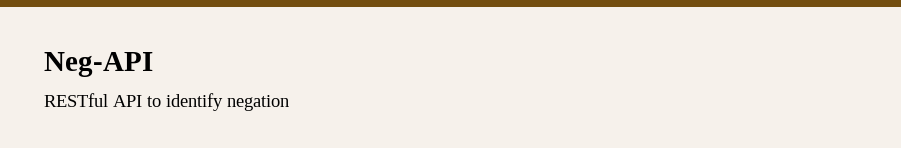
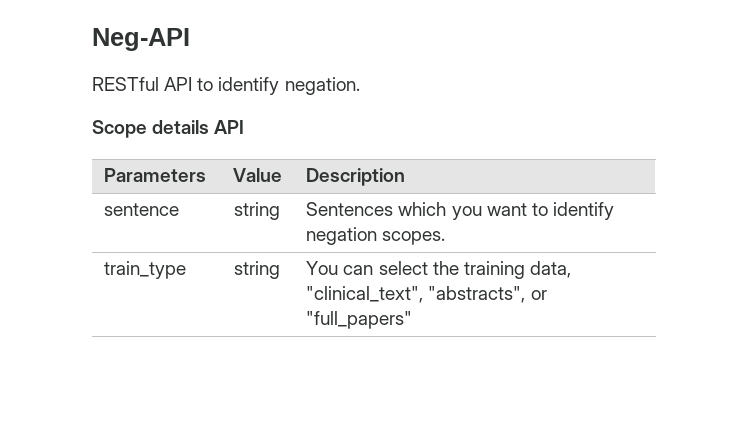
- RESTful API to identify negation
+ RESTful API to identify negation.
+ Scope details API
+ Parameters | Value | Description
+ sentence | string | Sentences which you want to identify negation scopes.
+ train_type | string | You can select the training data, "clinical_text", "abstracts", or "full_papers"

